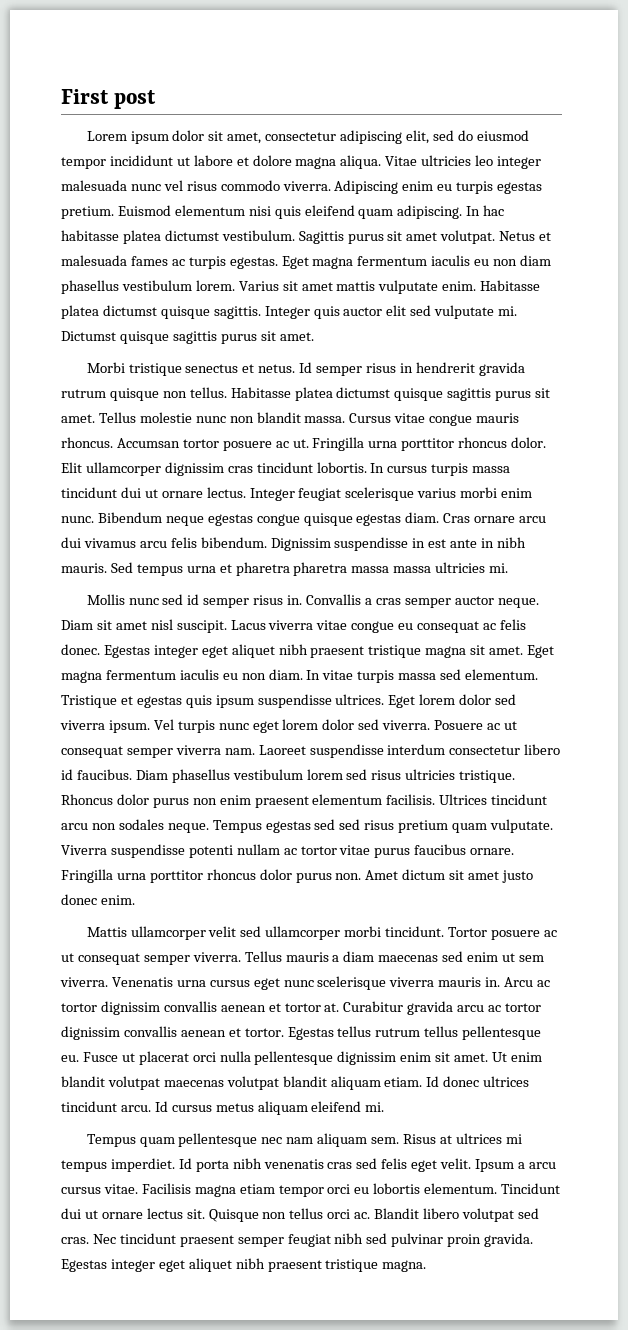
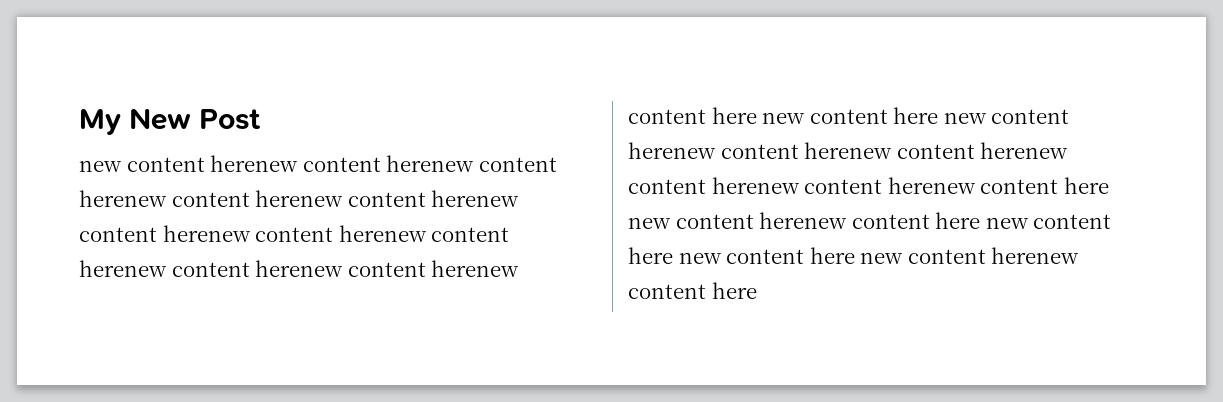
- First post
- Lorem ipsum dolor sit amet, consectetur adipiscing elit, sed do eiusmod tempor incididunt ut labore et dolore magna aliqua. Vitae ultricies leo integer malesuada nunc vel risus commodo viverra. Adipiscing enim eu turpis egestas pretium. Euismod elementum nisi quis eleifend quam adipiscing. In hac habitasse platea dictumst vestibulum. Sagittis purus sit amet volutpat. Netus et malesuada fames ac turpis egestas. Eget magna fermentum iaculis eu non diam phasellus vestibulum lorem. Varius sit amet mattis vulputate enim. Habitasse platea dictumst quisque sagittis. Integer quis auctor elit sed vulputate mi. Dictumst quisque sagittis purus sit amet.
- Morbi tristique senectus et netus. Id semper risus in hendrerit gravida rutrum quisque non tellus. Habitasse platea dictumst quisque sagittis purus sit amet. Tellus molestie nunc non blandit massa. Cursus vitae congue mauris rhoncus. Accumsan tortor posuere ac ut. Fringilla urna porttitor rhoncus dolor. Elit ullamcorper dignissim cras tincidunt lobortis. In cursus turpis massa tincidunt dui ut ornare lectus. Integer feugiat scelerisque varius morbi enim nunc. Bibendum neque egestas congue quisque egestas diam. Cras ornare arcu dui vivamus arcu felis bibendum. Dignissim suspendisse in est ante in nibh mauris. Sed tempus urna et pharetra pharetra massa massa ultricies mi.
- Mollis nunc sed id semper risus in. Convallis a cras semper auctor neque. Diam sit amet nisl suscipit. Lacus viverra vitae congue eu consequat ac felis donec. Egestas integer eget aliquet nibh praesent tristique magna sit amet. Eget magna fermentum iaculis eu non diam. In vitae turpis massa sed elementum. Tristique et egestas quis ipsum suspendisse ultrices. Eget lorem dolor sed viverra ipsum. Vel turpis nunc eget lorem dolor sed viverra. Posuere ac ut consequat semper viverra nam. Laoreet suspendisse interdum consectetur libero id faucibus. Diam phasellus vestibulum lorem sed risus ultricies tristique. Rhoncus dolor purus non enim praesent elementum facilisis. Ultrices tincidunt arcu non sodales neque. Tempus egestas sed sed risus pretium quam vulputate. Viverra suspendisse potenti nullam ac tortor vitae purus faucibus ornare. Fringilla urna porttitor rhoncus dolor purus non. Amet dictum sit amet justo donec enim.
- Mattis ullamcorper velit sed ullamcorper morbi tincidunt. Tortor posuere ac ut consequat semper viverra. Tellus mauris a diam maecenas sed enim ut sem viverra. Venenatis urna cursus eget nunc scelerisque viverra mauris in. Arcu ac tortor dignissim convallis aenean et tortor at. Curabitur gravida arcu ac tortor dignissim convallis aenean et tortor. Egestas tellus rutrum tellus pellentesque eu. Fusce ut placerat orci nulla pellentesque dignissim enim sit amet. Ut enim blandit volutpat maecenas volutpat blandit aliquam etiam. Id donec ultrices tincidunt arcu. Id cursus metus aliquam eleifend mi.
- Tempus quam pellentesque nec nam aliquam sem. Risus at ultrices mi tempus imperdiet. Id porta nibh venenatis cras sed felis eget velit. Ipsum a arcu cursus vitae. Facilisis magna etiam tempor orci eu lobortis elementum. Tincidunt dui ut ornare lectus sit. Quisque non tellus orci ac. Blandit libero volutpat sed cras. Nec tincidunt praesent semper feugiat nibh sed pulvinar proin gravida. Egestas integer eget aliquet nibh praesent tristique magna.
+ My New Post
+ new content herenew content herenew content herenew content herenew content herenew content herenew content herenew content herenew content herenew content herenew content here new content here new content herenew content herenew content herenew content herenew content herenew content here new content herenew content here new content here new content here new content herenew content here

